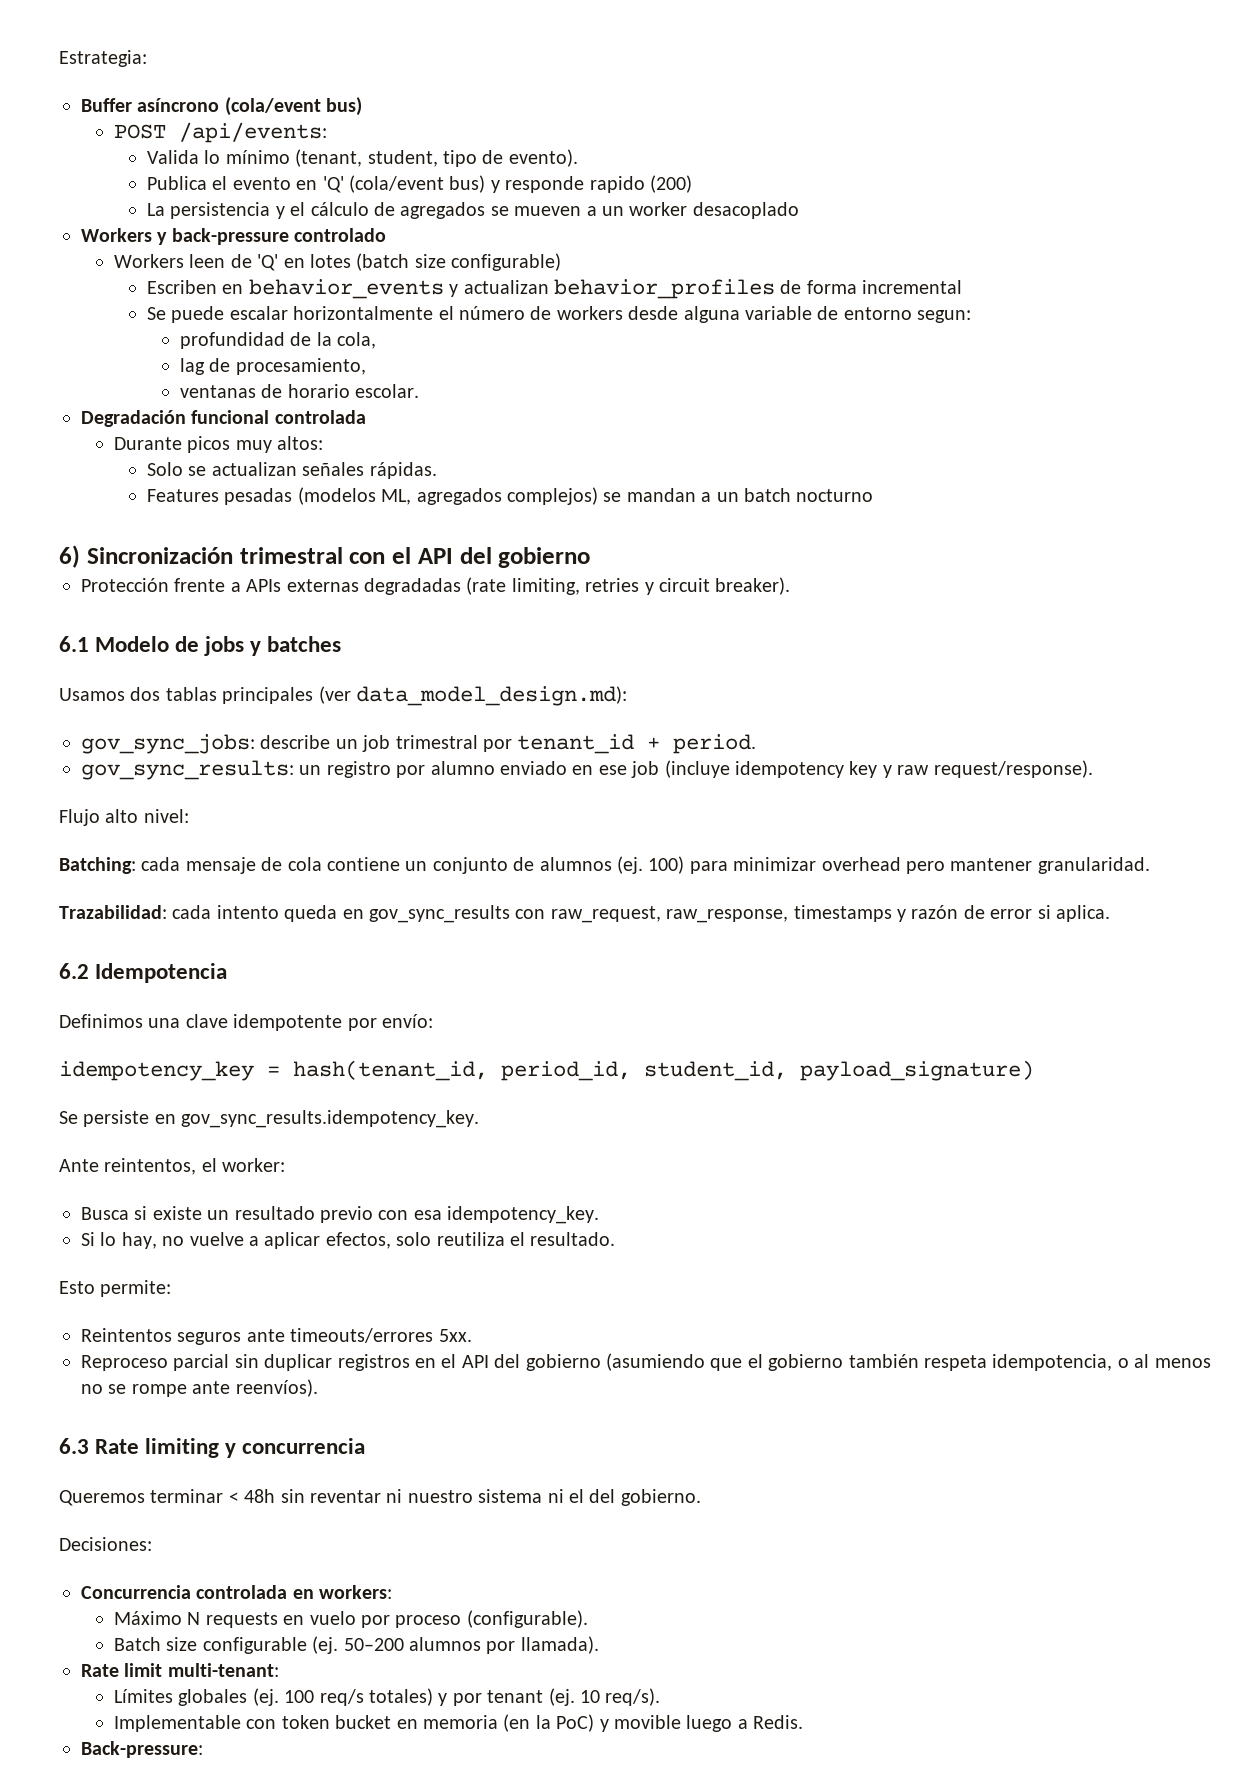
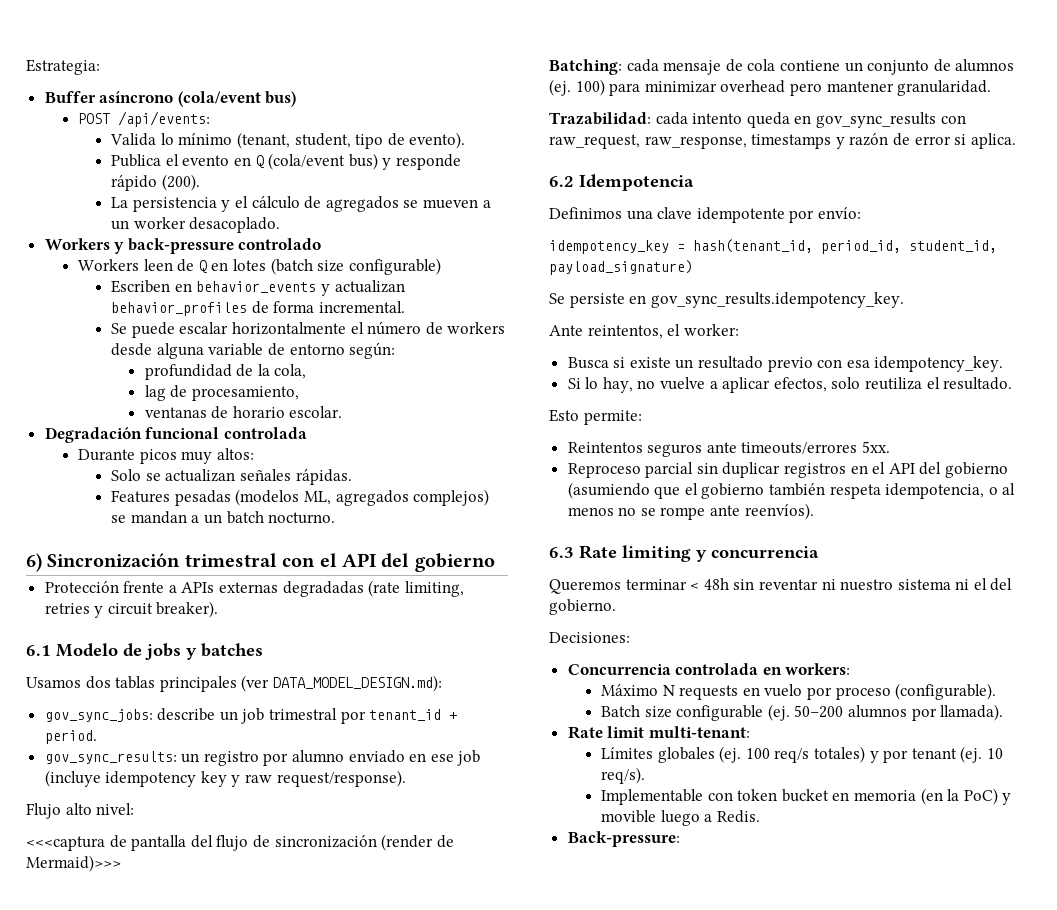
- Publica el evento en 'Q' (cola/event bus) y responde rapido (200)
+ Publica el evento en Q (cola/event bus) y responde rápido (200).
- La persistencia y el cálculo de agregados se mueven a un worker desacoplado
+ La persistencia y el cálculo de agregados se mueven a un worker desacoplado.
- Workers leen de 'Q' en lotes (batch size configurable)
+ Workers leen de Q en lotes (batch size configurable)
- Escriben en behavior_events y actualizan behavior_profiles de forma incremental
+ Escriben en behavior_events y actualizan behavior_profiles de forma incremental.
- Se puede escalar horizontalmente el número de workers desde alguna variable de entorno segun:
+ Se puede escalar horizontalmente el número de workers desde alguna variable de entorno según:
- Features pesadas (modelos ML, agregados complejos) se mandan a un batch nocturno
+ Features pesadas (modelos ML, agregados complejos) se mandan a un batch nocturno.
- Usamos dos tablas principales (ver data_model_design.md):
+ Usamos dos tablas principales (ver DATA_MODEL_DESIGN.md):
+ <<<captura de pantalla del flujo de sincronización (render de Mermaid)>>>

